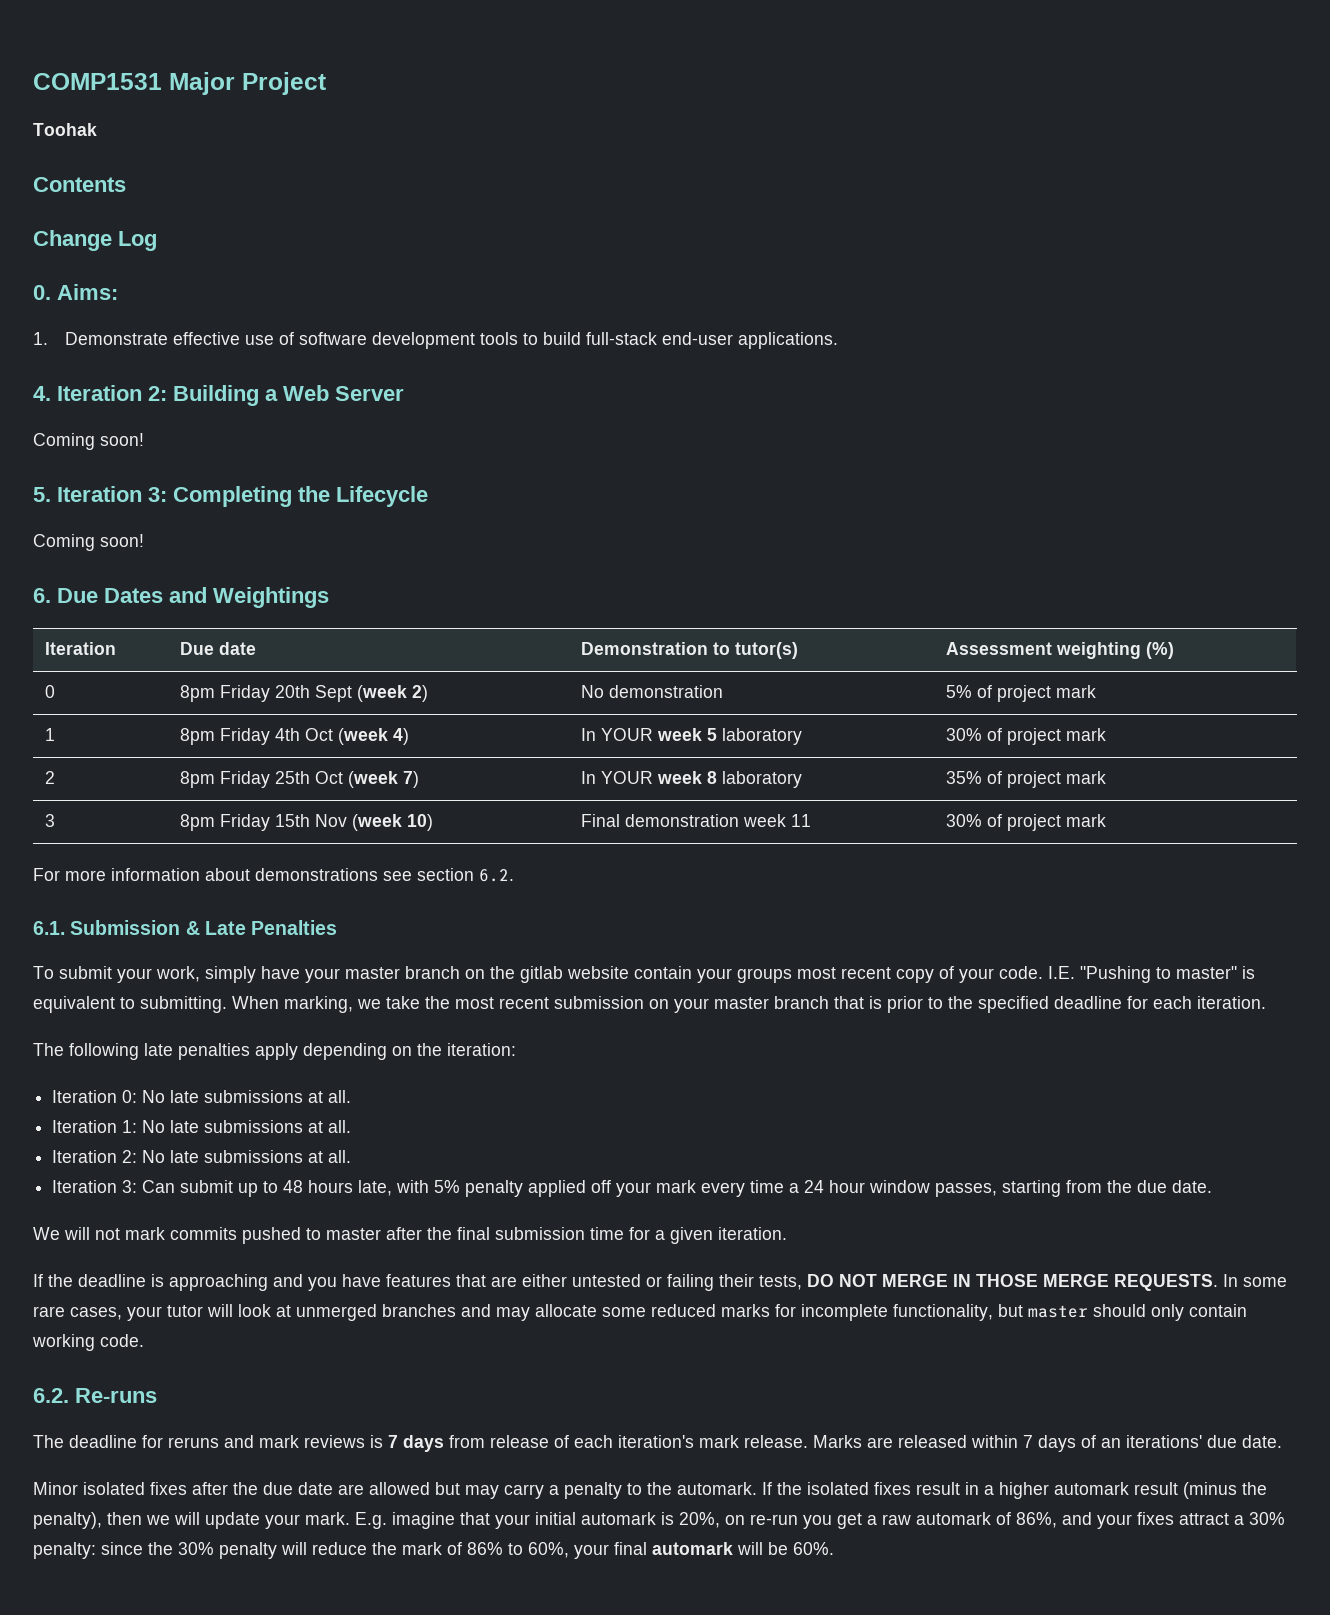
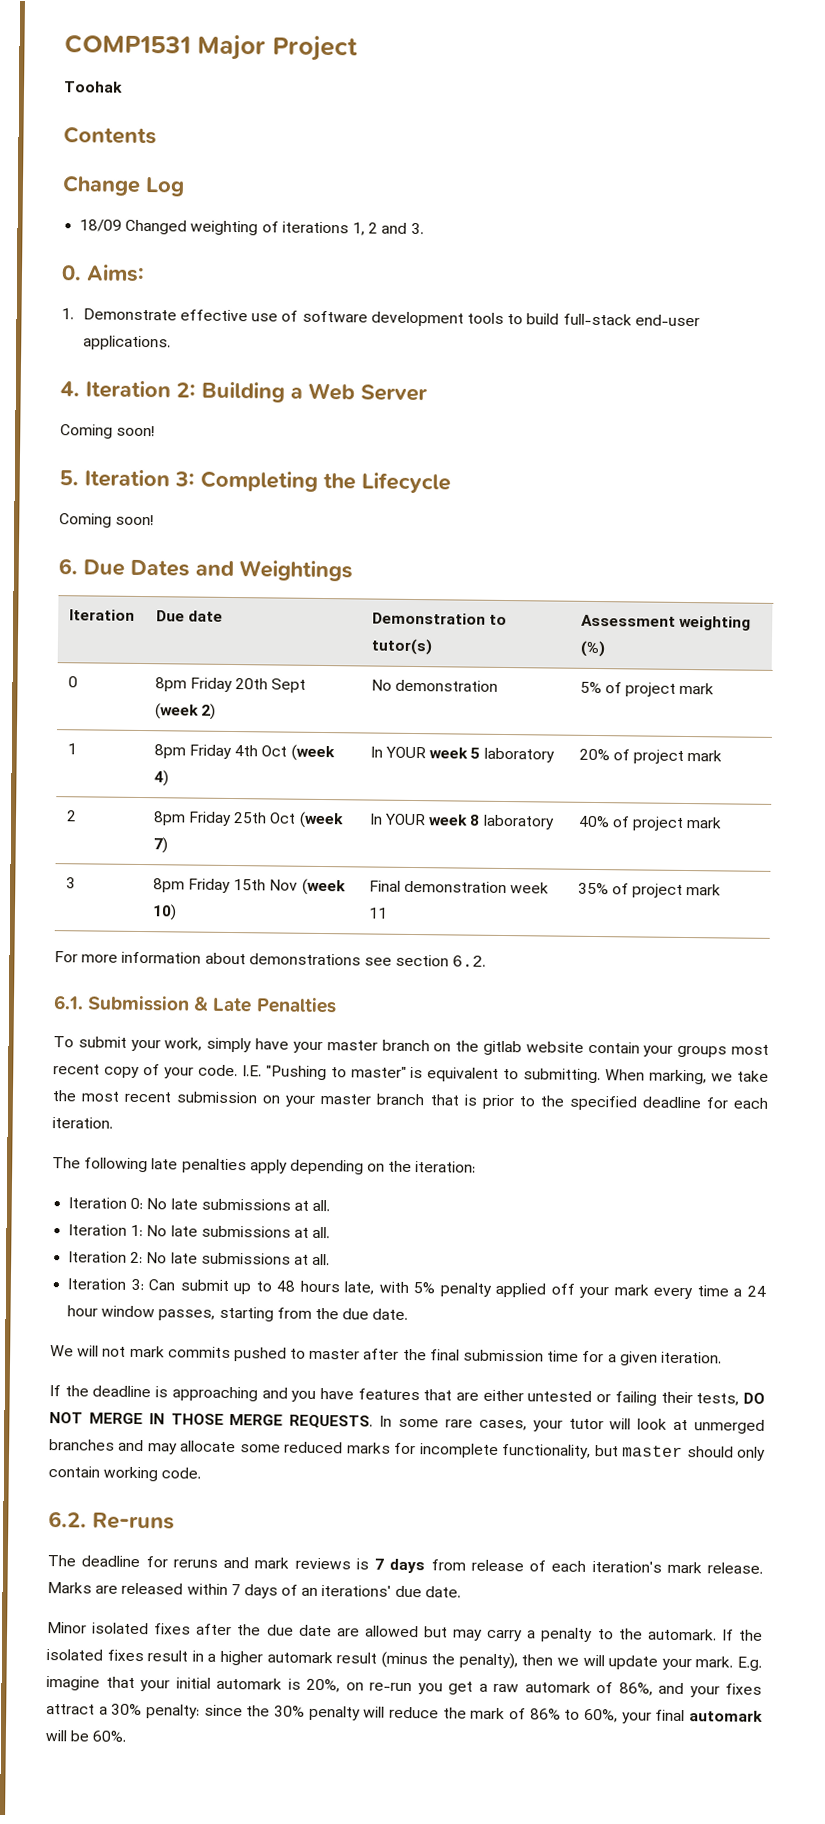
+ 18/09 Changed weighting of iterations 1, 2 and 3.
- 1 | 8pm Friday 4th Oct (week 4) | In YOUR week 5 laboratory | 30% of project mark
+ 1 | 8pm Friday 4th Oct (week 4) | In YOUR week 5 laboratory | 20% of project mark
- 2 | 8pm Friday 25th Oct (week 7) | In YOUR week 8 laboratory | 35% of project mark
+ 2 | 8pm Friday 25th Oct (week 7) | In YOUR week 8 laboratory | 40% of project mark
- 3 | 8pm Friday 15th Nov (week 10) | Final demonstration week 11 | 30% of project mark
+ 3 | 8pm Friday 15th Nov (week 10) | Final demonstration week 11 | 35% of project mark

